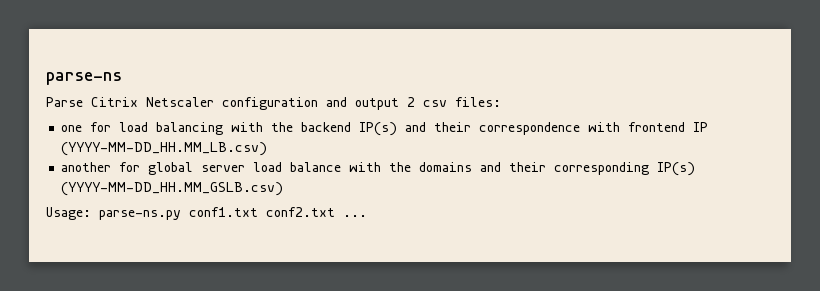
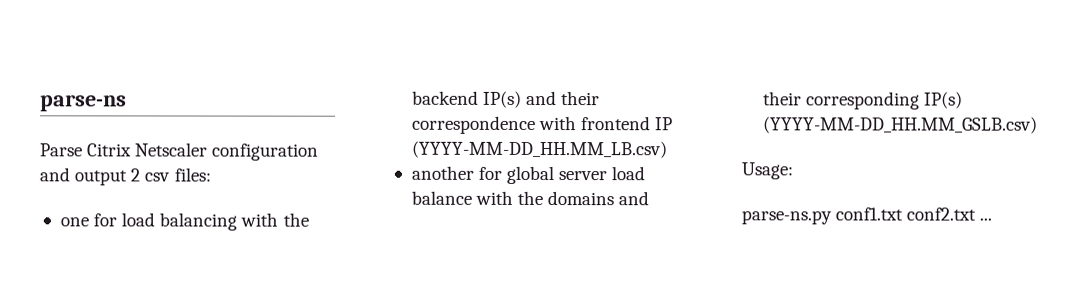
- Usage: parse-ns.py conf1.txt conf2.txt ...
+ Usage:
+ parse-ns.py conf1.txt conf2.txt ...

